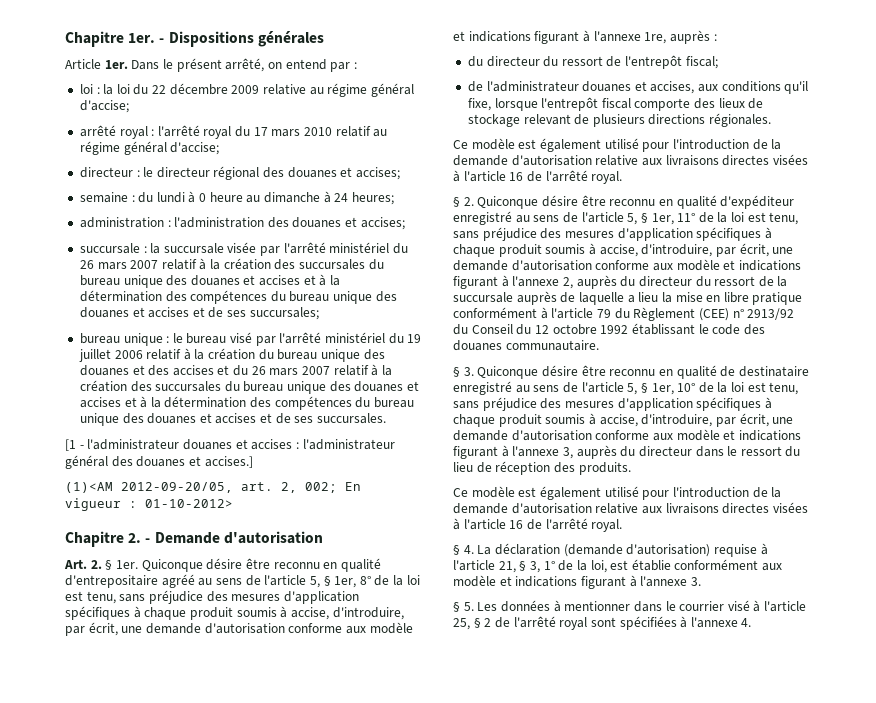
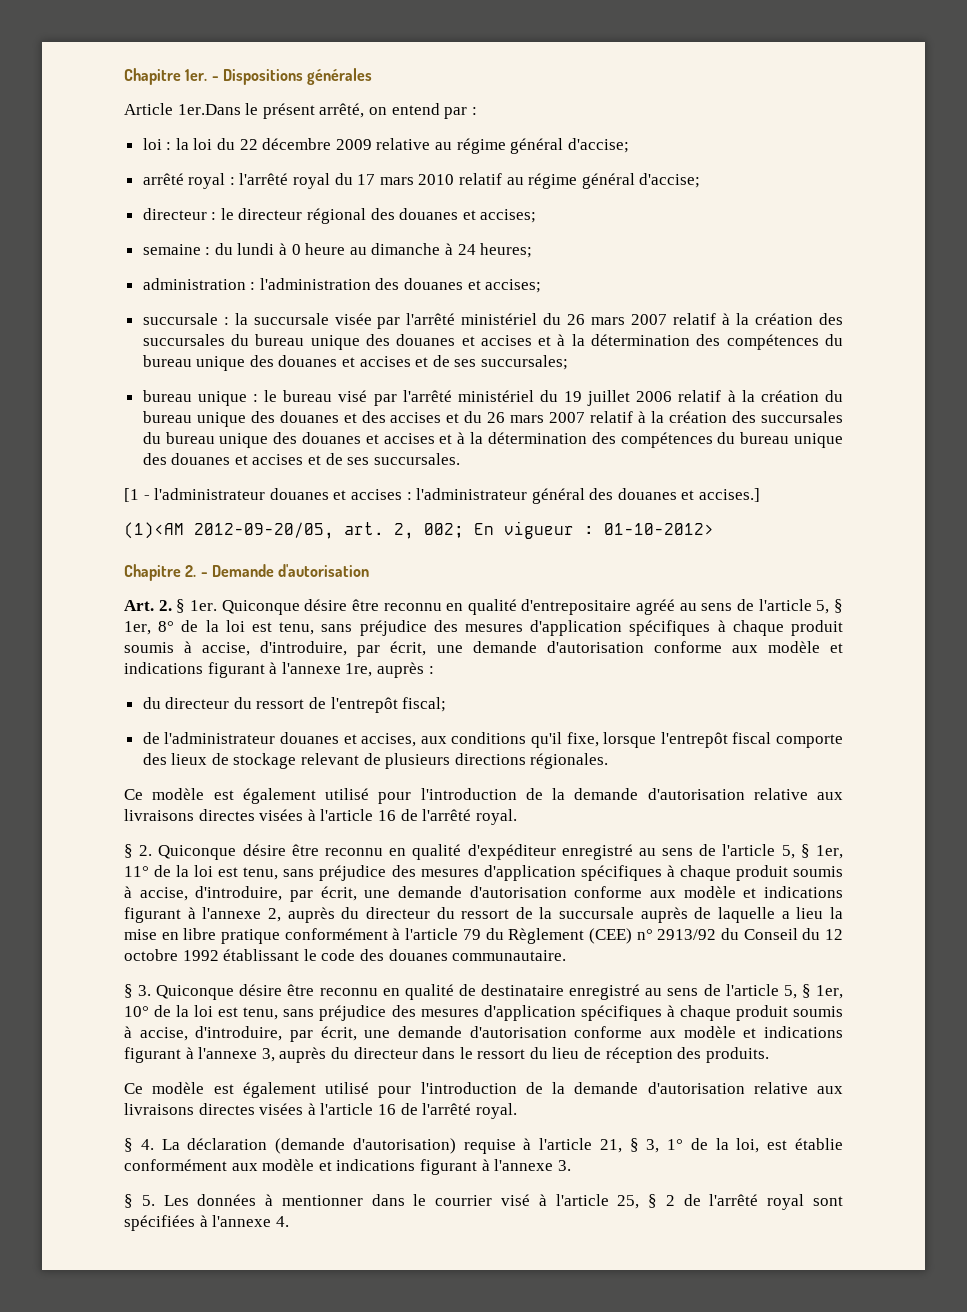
- Article 1er. Dans le présent arrêté, on entend par :
+ Article 1er.Dans le présent arrêté, on entend par :

